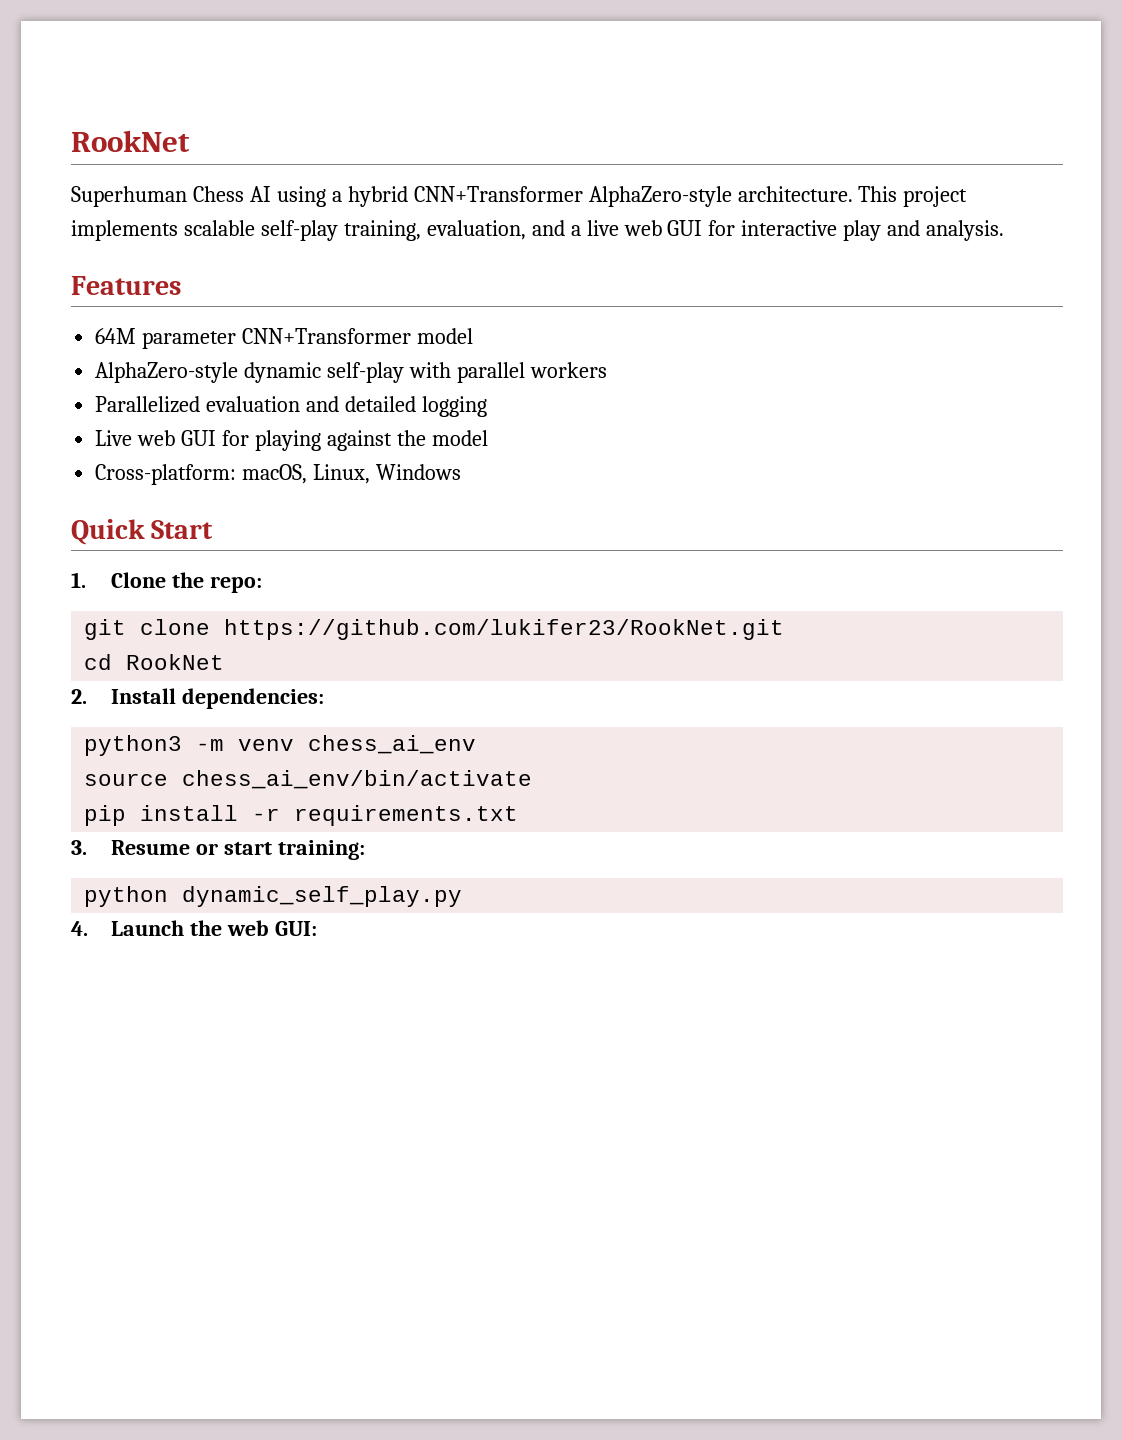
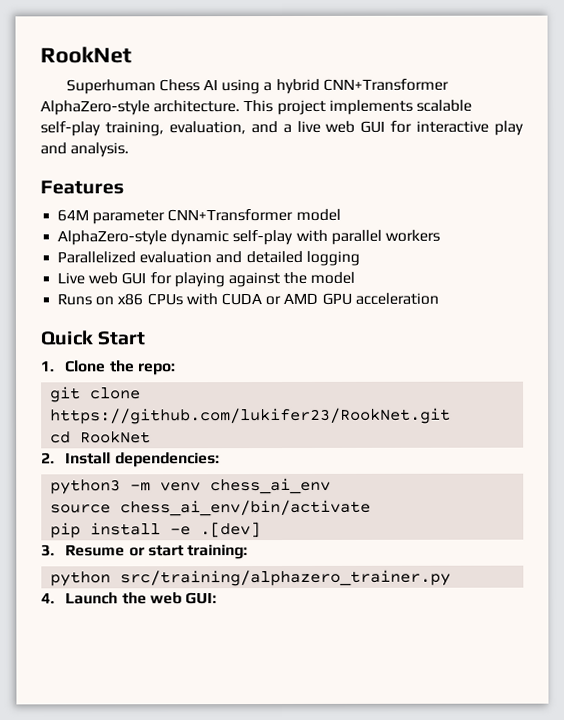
- Cross-platform: macOS, Linux, Windows
+ Runs on x86 CPUs with CUDA or AMD GPU acceleration
- pip install -r requirements.txt
+ pip install -e .[dev]
- python dynamic_self_play.py
+ python src/training/alphazero_trainer.py

